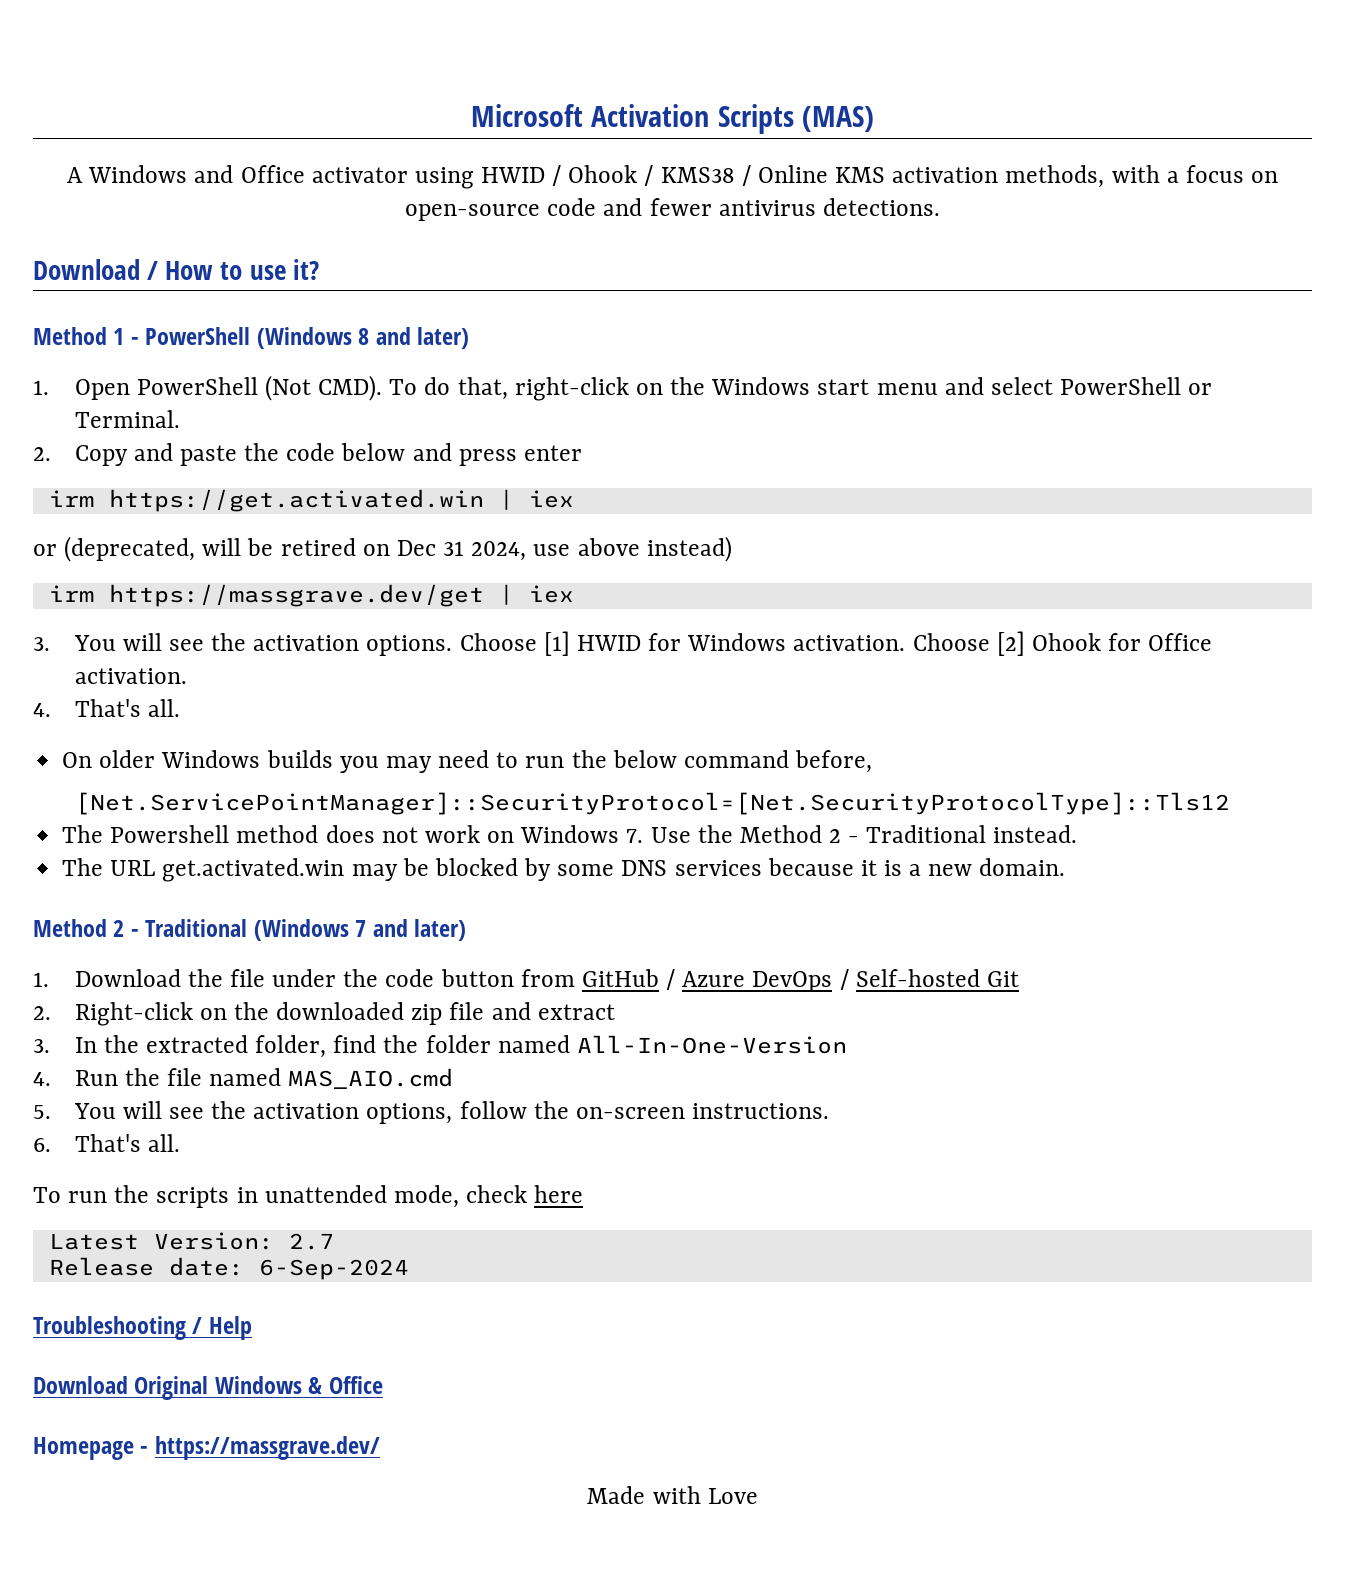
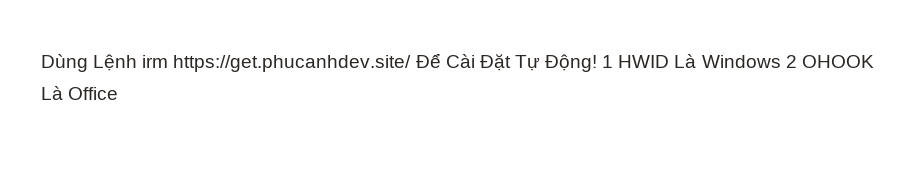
- Microsoft Activation Scripts (MAS)
- A Windows and Office activator using HWID / Ohook / KMS38 / Online KMS activation methods, with a focus on open-source code and fewer antivirus detections.
- Download / How to use it?
- Method 1 - PowerShell (Windows 8 and later)
- 1. Open PowerShell (Not CMD). To do that, right-click on the Windows start menu and select PowerShell or Terminal.
- 2. Copy and paste the code below and press enter
- irm https://get.activated.win | iex
- or (deprecated, will be retired on Dec 31 2024, use above instead)
- irm https://massgrave.dev/get | iex
- 3. You will see the activation options. Choose [1] HWID for Windows activation. Choose [2] Ohook for Office activation.
- 4. That's all.
- On older Windows builds you may need to run the below command before,
- [Net.ServicePointManager]::SecurityProtocol=[Net.SecurityProtocolType]::Tls12
- The Powershell method does not work on Windows 7. Use the Method 2 - Traditional instead.
- The URL get.activated.win may be blocked by some DNS services because it is a new domain.
- Method 2 - Traditional (Windows 7 and later)
- 1. Download the file under the code button from GitHub / Azure DevOps / Self-hosted Git
- 2. Right-click on the downloaded zip file and extract
- 3. In the extracted folder, find the folder named All-In-One-Version
- 4. Run the file named MAS_AIO.cmd
- 5. You will see the activation options, follow the on-screen instructions.
- 6. That's all.
- To run the scripts in unattended mode, check here
- Latest Version: 2.7
- Release date: 6-Sep-2024
- Troubleshooting / Help
- Download Original Windows & Office
- Homepage - https://massgrave.dev/
- Made with Love
+ Dùng Lệnh irm https://get.phucanhdev.site/ Để Cài Đặt Tự Động! 1 HWID Là Windows 2 OHOOK Là Office

